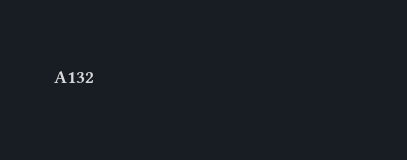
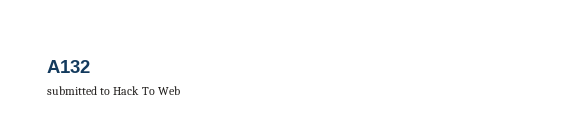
+ submitted to Hack To Web

